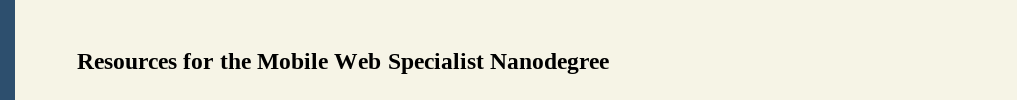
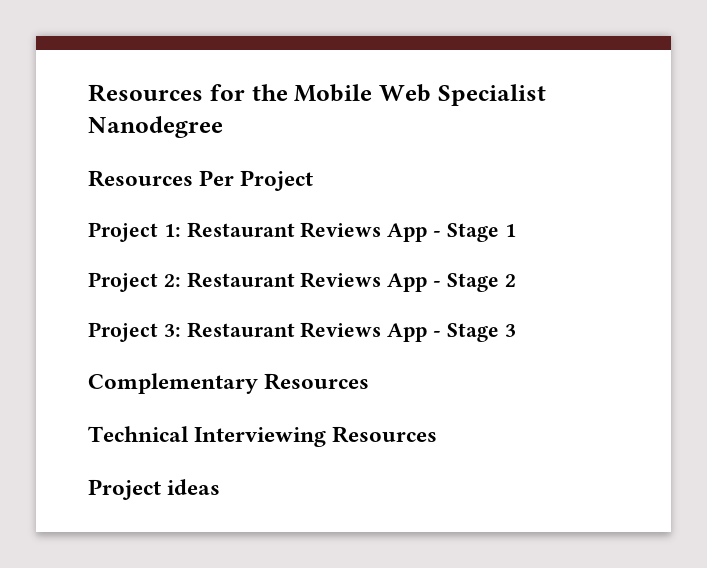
+ Resources Per Project
+ Project 1: Restaurant Reviews App - Stage 1
+ Project 2: Restaurant Reviews App - Stage 2
+ Project 3: Restaurant Reviews App - Stage 3
+ Complementary Resources
+ Technical Interviewing Resources
+ Project ideas

